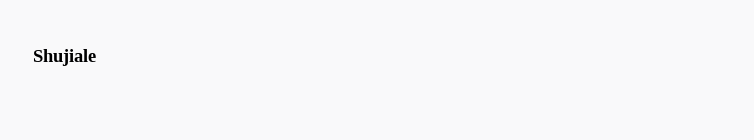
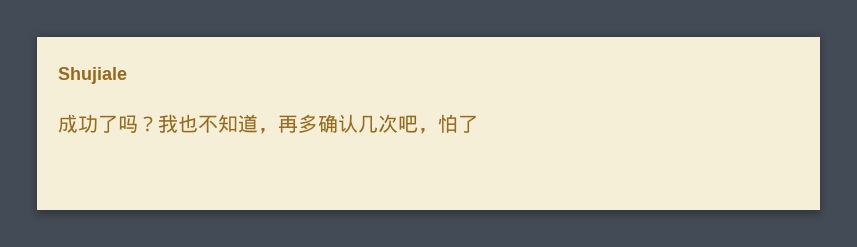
+ 成功了吗？我也不知道，再多确认几次吧，怕了

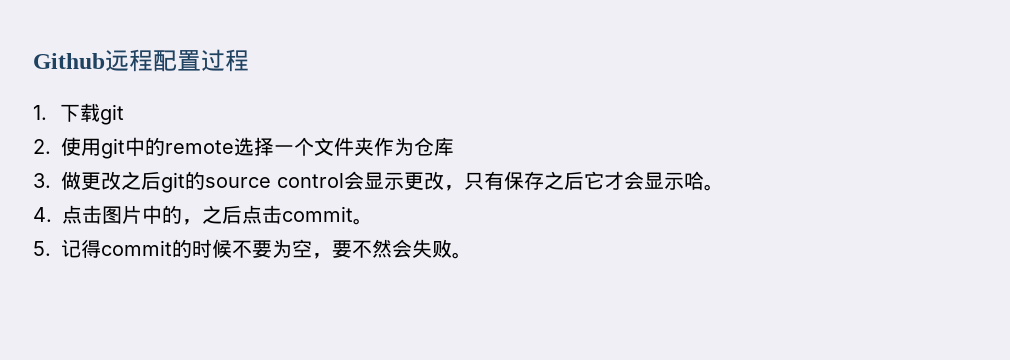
- Shujiale
- 成功了吗？我也不知道，再多确认几次吧，怕了
+ Github远程配置过程
+ 1.下载git
+ 2.使用git中的remote选择一个文件夹作为仓库
+ 3.做更改之后git的source control会显示更改，只有保存之后它才会显示哈。
+ 4.点击图片中的，之后点击commit。
+ 5.记得commit的时候不要为空，要不然会失败。

